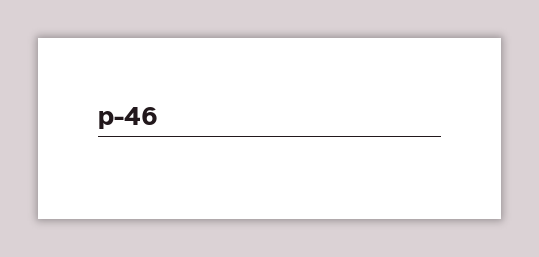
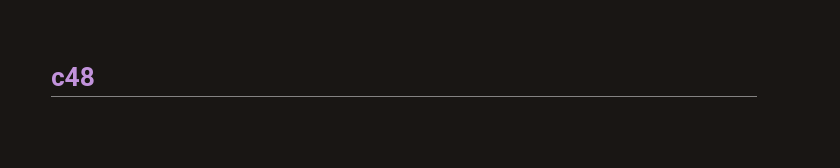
- p-46
+ c48

